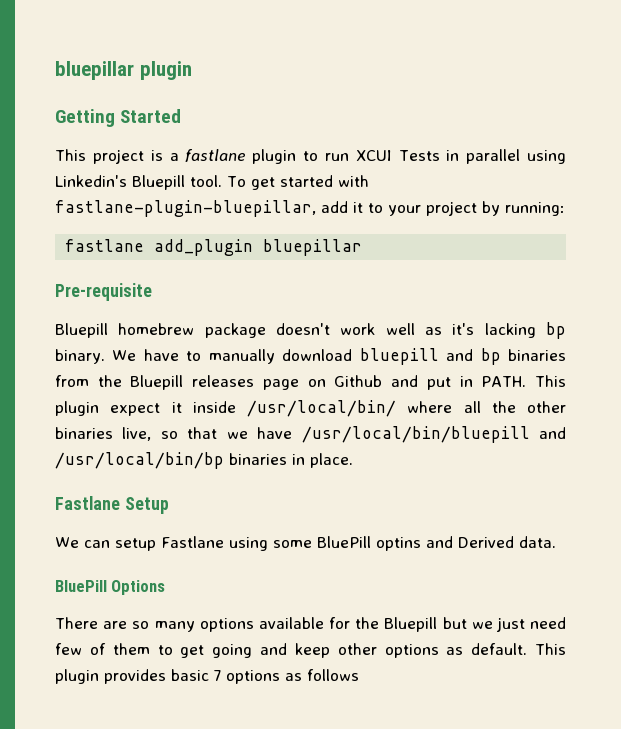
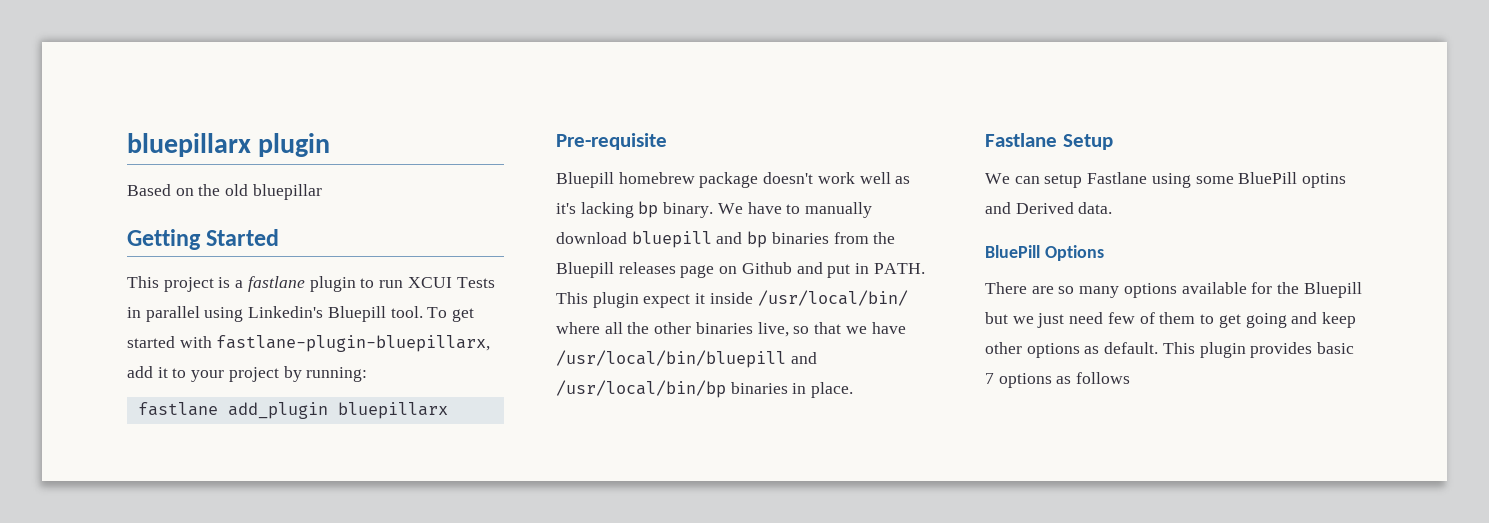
- bluepillar plugin
+ bluepillarx plugin
+ Based on the old bluepillar
- To get started with fastlane-plugin-bluepillar, add it to your project by running:
+ To get started with fastlane-plugin-bluepillarx, add it to your project by running:
- fastlane add_plugin bluepillar
+ fastlane add_plugin bluepillarx

